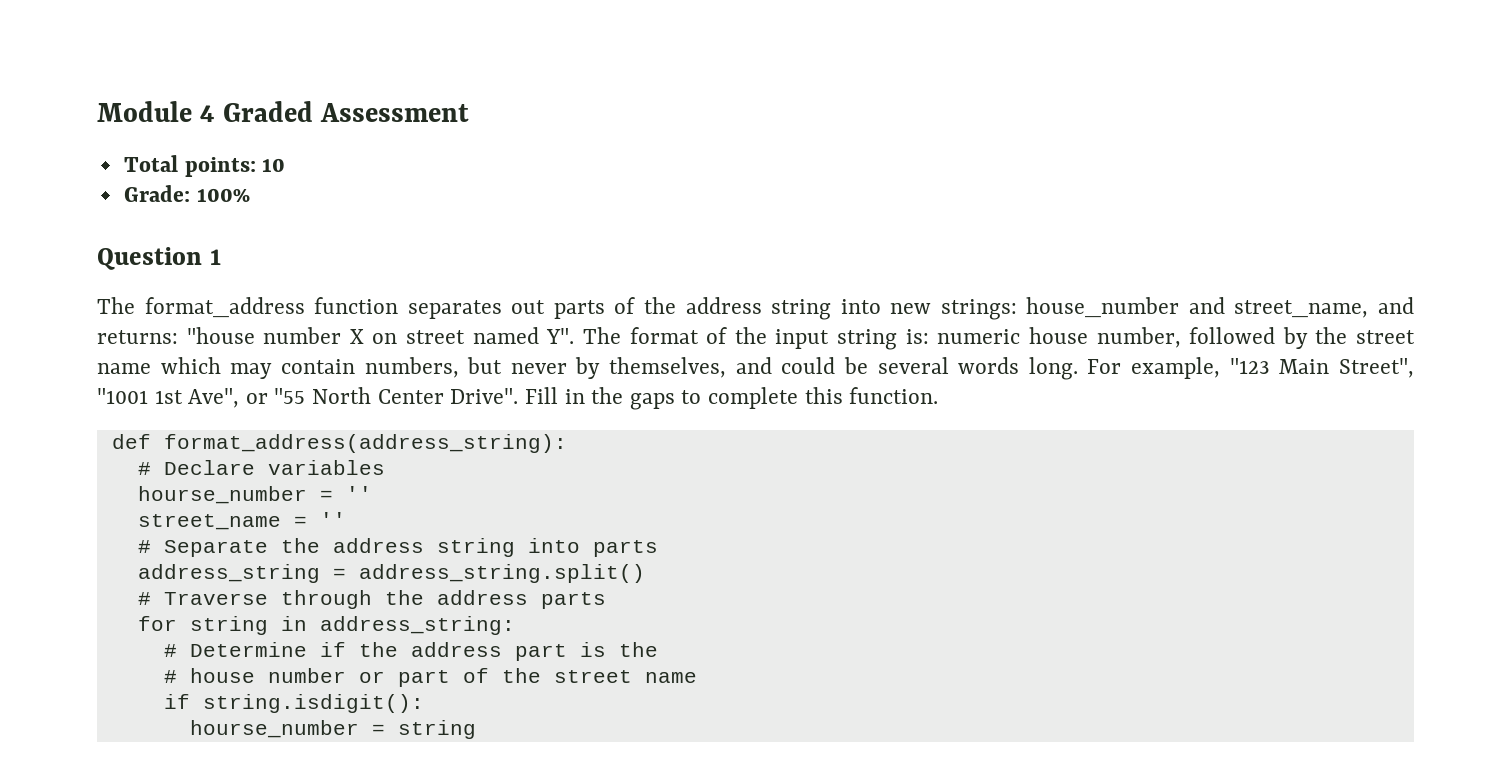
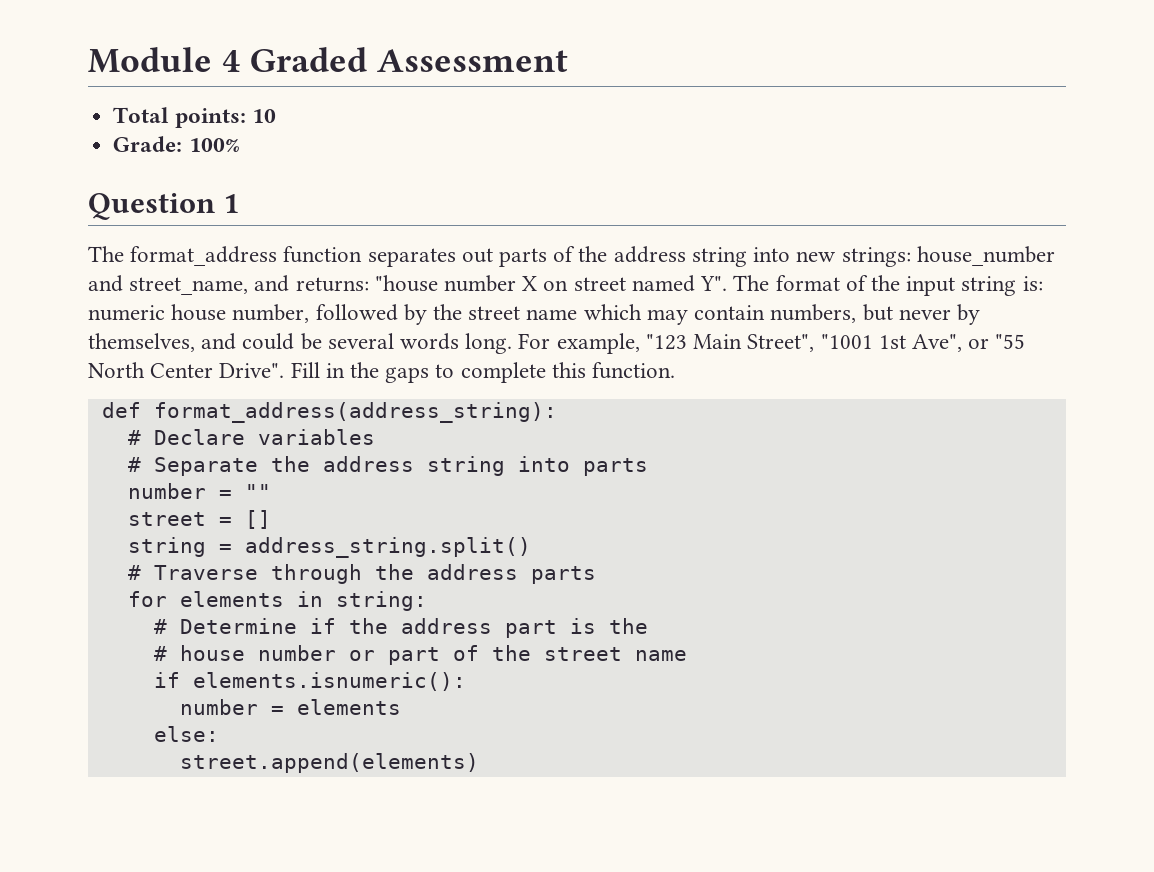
- hourse_number = ''
- street_name = ''
- address_string = address_string.split()
+ number = ""
+ street = []
+ string = address_string.split()
- for string in address_string:
+ for elements in string:
- if string.isdigit():
- hourse_number = string
+ if elements.isnumeric():
+ number = elements
+ else:
+ street.append(elements)

